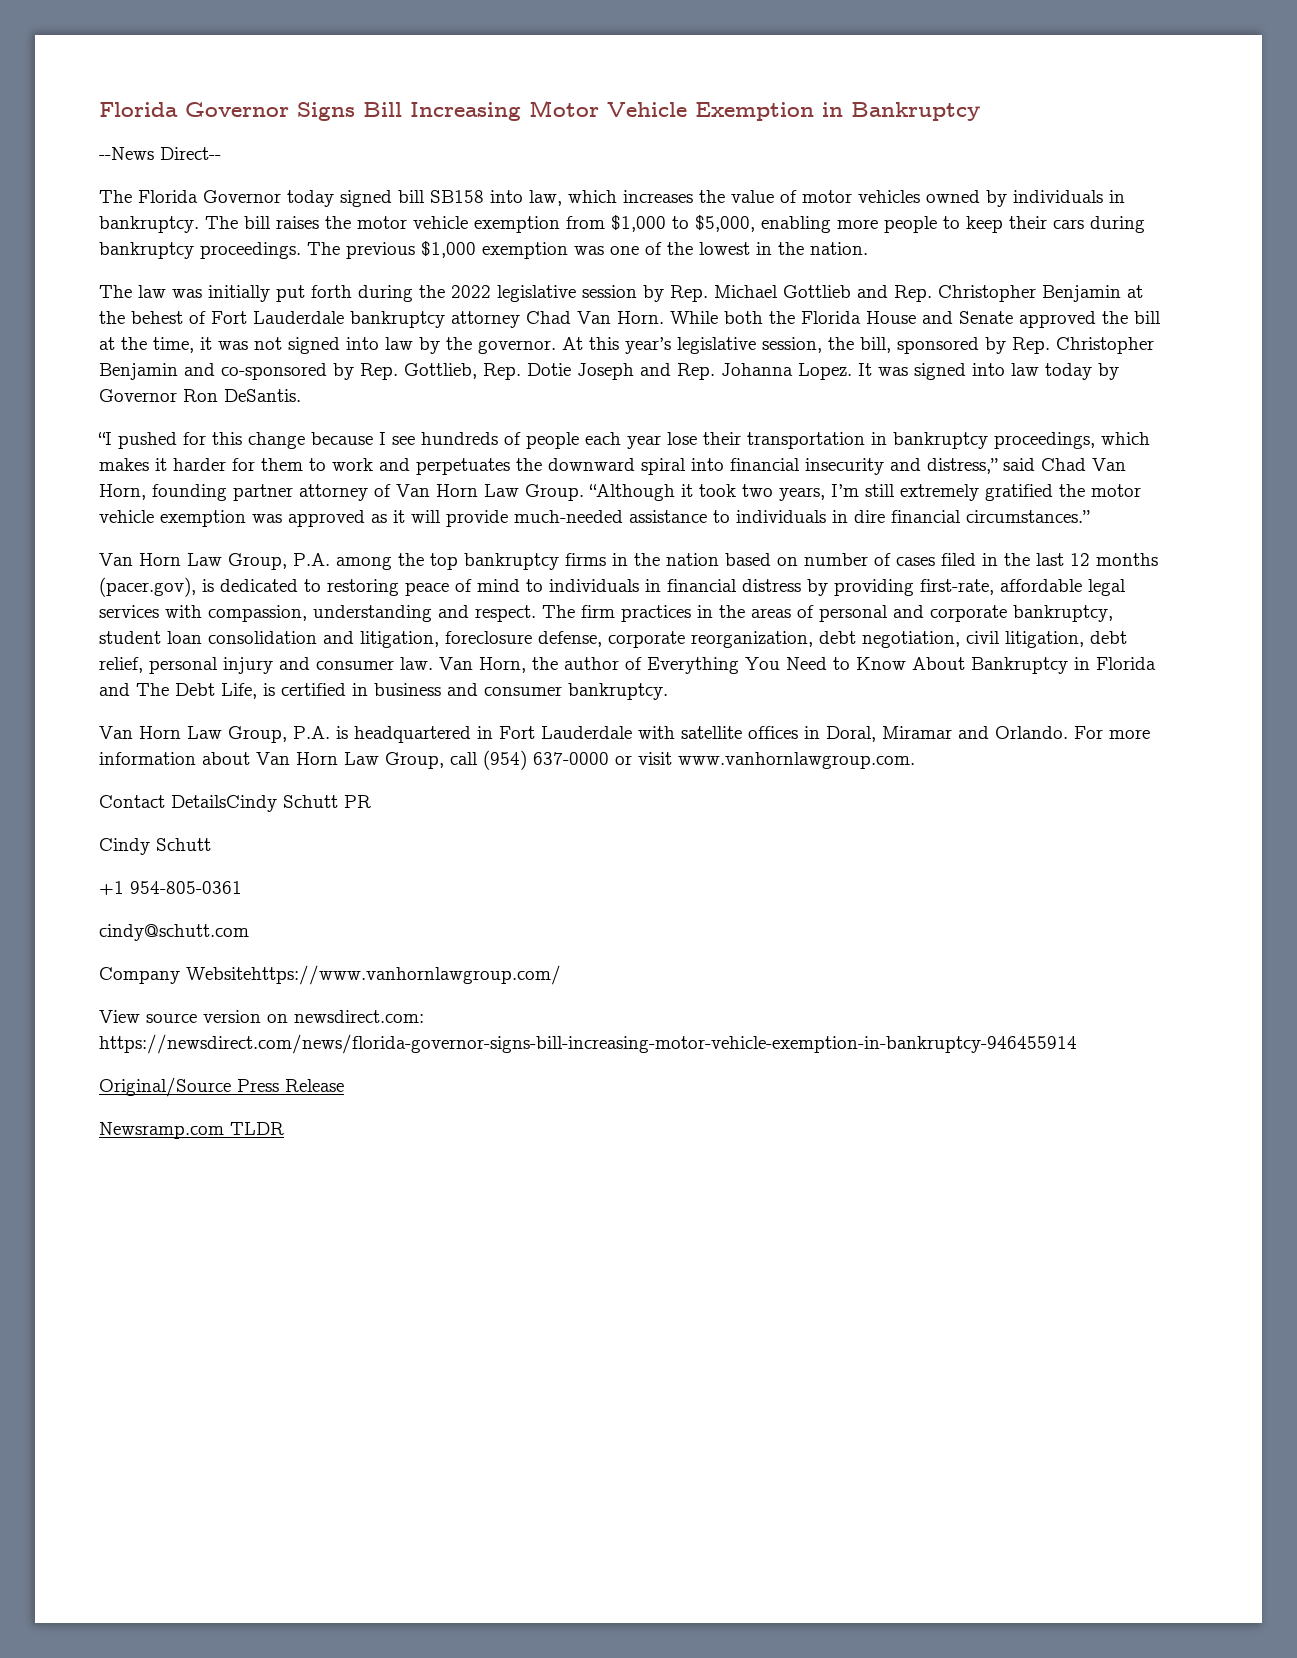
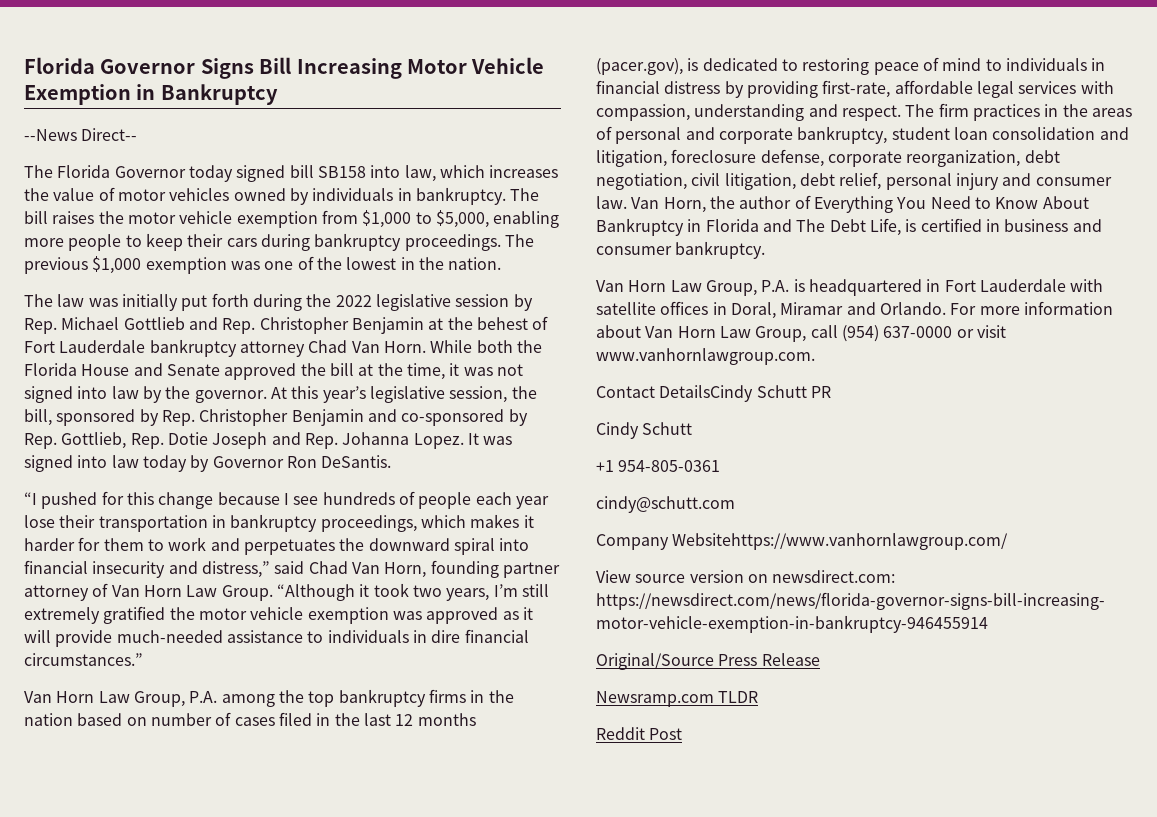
+ Reddit Post

